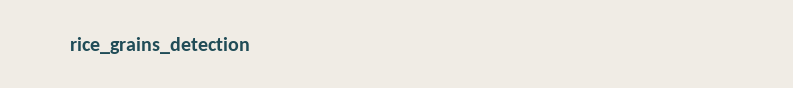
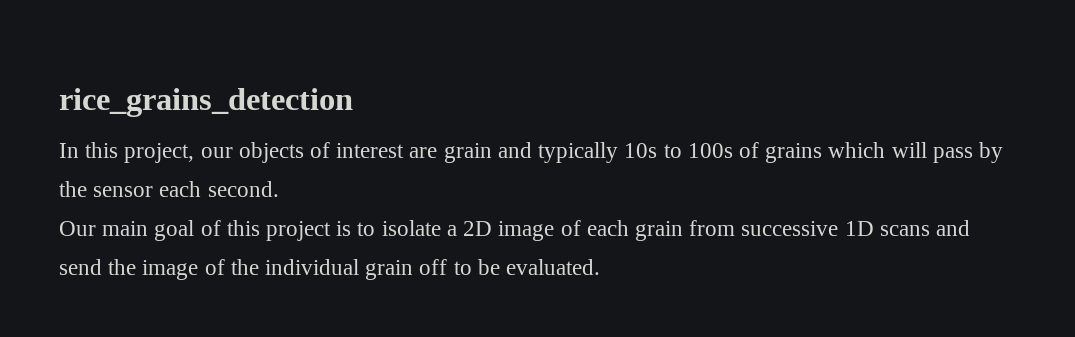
+ In this project, our objects of interest are grain and typically 10s to 100s of grains which will pass by the sensor each second.
+ Our main goal of this project is to isolate a 2D image of each grain from successive 1D scans and send the image of the individual grain off to be evaluated.

